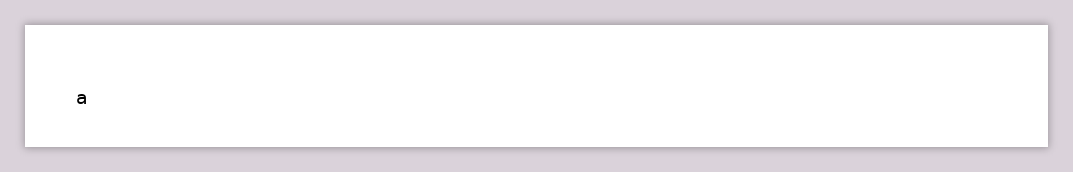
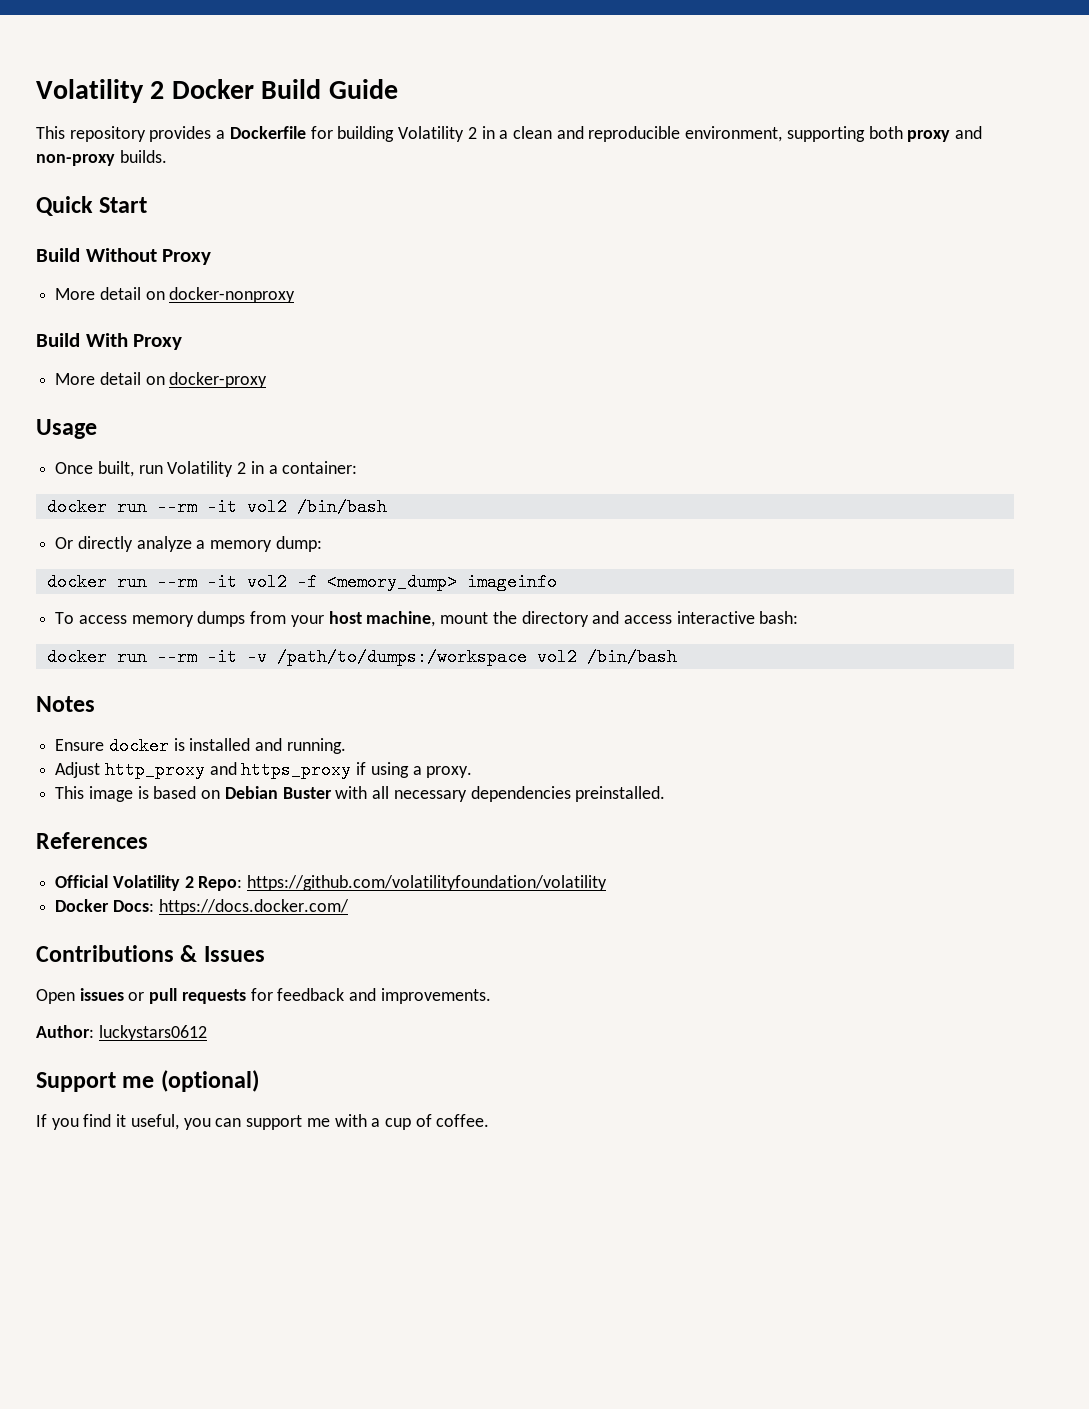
- a
+ Volatility 2 Docker Build Guide
+ This repository provides a Dockerfile for building Volatility 2 in a clean and reproducible environment, supporting both proxy and non-proxy builds.
+ Quick Start
+ Build Without Proxy
+ More detail on docker-nonproxy
+ Build With Proxy
+ More detail on docker-proxy
+ Usage
+ Once built, run Volatility 2 in a container:
+ docker run --rm -it vol2 /bin/bash
+ Or directly analyze a memory dump:
+ docker run --rm -it vol2 -f <memory_dump> imageinfo
+ To access memory dumps from your host machine, mount the directory and access interactive bash:
+ docker run --rm -it -v /path/to/dumps:/workspace vol2 /bin/bash
+ Notes
+ Ensure docker is installed and running.
+ Adjust http_proxy and https_proxy if using a proxy.
+ This image is based on Debian Buster with all necessary dependencies preinstalled.
+ References
+ Official Volatility 2 Repo: https://github.com/volatilityfoundation/volatility
+ Docker Docs: https://docs.docker.com/
+ Contributions & Issues
+ Open issues or pull requests for feedback and improvements.
+ Author: luckystars0612
+ Support me (optional)
+ If you find it useful, you can support me with a cup of coffee.

